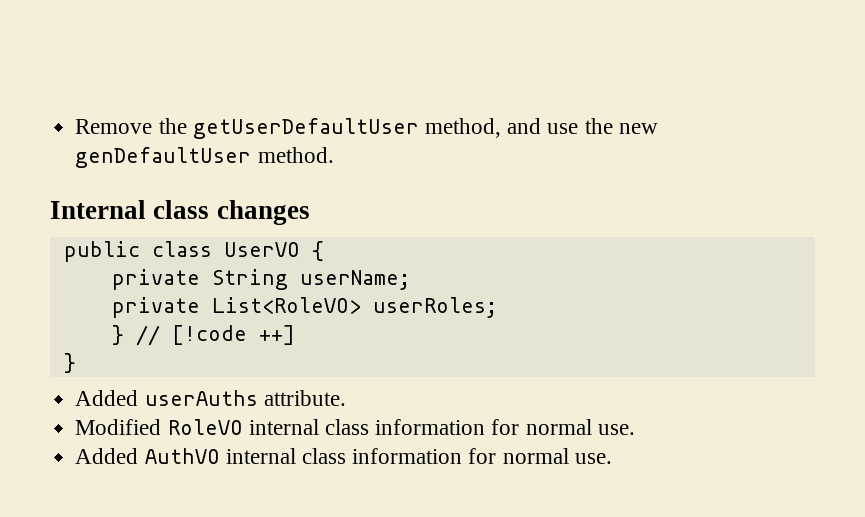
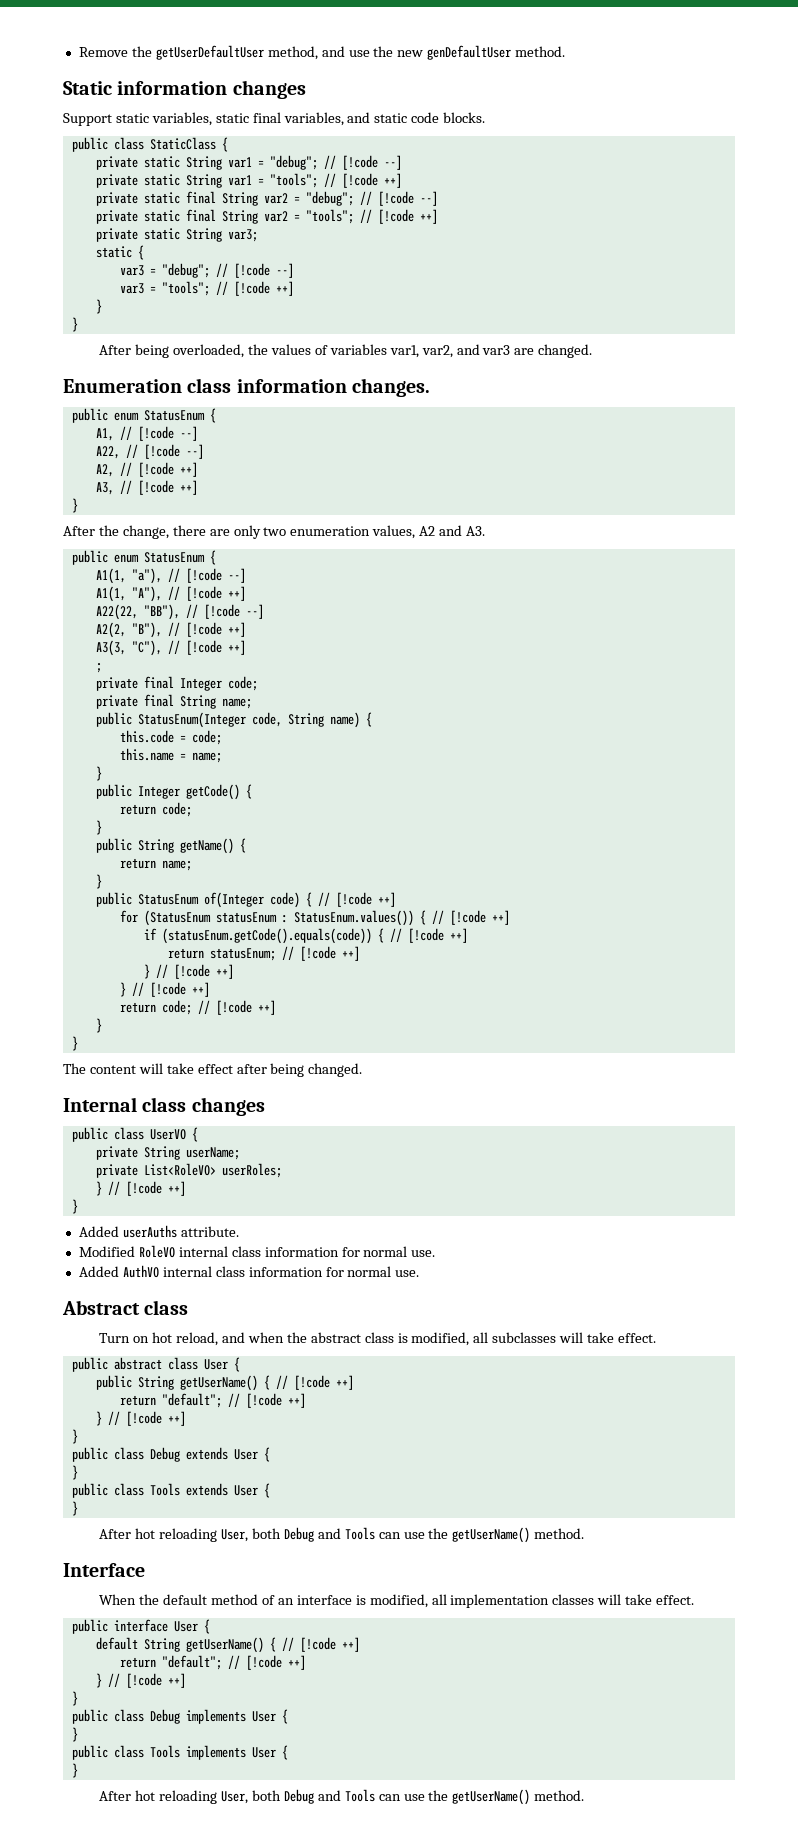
+ Static information changes
+ Support static variables, static final variables, and static code blocks.
+ public class StaticClass {
+ private static String var1 = "debug"; // [!code --]
+ private static String var1 = "tools"; // [!code ++]
+ private static final String var2 = "debug"; // [!code --]
+ private static final String var2 = "tools"; // [!code ++]
+ private static String var3;
+ static {
+ var3 = "debug"; // [!code --]
+ var3 = "tools"; // [!code ++]
+ }
+ }
+ After being overloaded, the values of variables var1, var2, and var3 are changed.
+ Enumeration class information changes.
+ public enum StatusEnum {
+ A1, // [!code --]
+ A22, // [!code --]
+ A2, // [!code ++]
+ A3, // [!code ++]
+ }
+ After the change, there are only two enumeration values, A2 and A3.
+ public enum StatusEnum {
+ A1(1, "a"), // [!code --]
+ A1(1, "A"), // [!code ++]
+ A22(22, "BB"), // [!code --]
+ A2(2, "B"), // [!code ++]
+ A3(3, "C"), // [!code ++]
+ ;
+ private final Integer code;
+ private final String name;
+ public StatusEnum(Integer code, String name) {
+ this.code = code;
+ this.name = name;
+ }
+ public Integer getCode() {
+ return code;
+ }
+ public String getName() {
+ return name;
+ }
+ public StatusEnum of(Integer code) { // [!code ++]
+ for (StatusEnum statusEnum : StatusEnum.values()) { // [!code ++]
+ if (statusEnum.getCode().equals(code)) { // [!code ++]
+ return statusEnum; // [!code ++]
+ } // [!code ++]
+ } // [!code ++]
+ return code; // [!code ++]
+ }
+ }
+ The content will take effect after being changed.
+ Abstract class
+ Turn on hot reload, and when the abstract class is modified, all subclasses will take effect.
+ public abstract class User {
+ public String getUserName() { // [!code ++]
+ return "default"; // [!code ++]
+ } // [!code ++]
+ }
+ public class Debug extends User {
+ }
+ public class Tools extends User {
+ }
+ After hot reloading User, both Debug and Tools can use the getUserName() method.
+ Interface
+ When the default method of an interface is modified, all implementation classes will take effect.
+ public interface User {
+ default String getUserName() { // [!code ++]
+ return "default"; // [!code ++]
+ } // [!code ++]
+ }
+ public class Debug implements User {
+ }
+ public class Tools implements User {
+ }
+ After hot reloading User, both Debug and Tools can use the getUserName() method.

